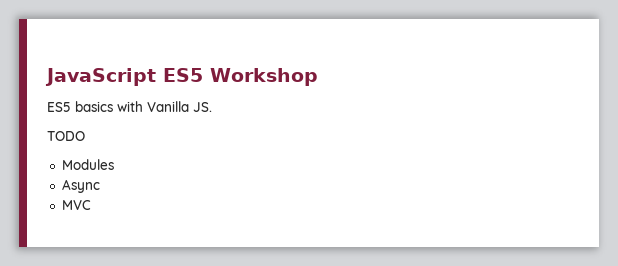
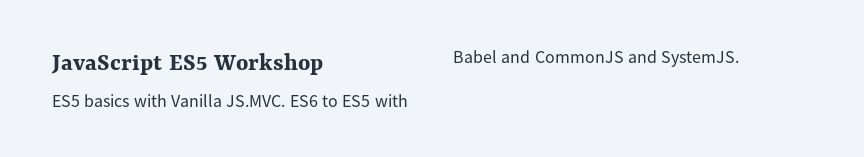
- ES5 basics with Vanilla JS.
- TODO
- Modules
- Async
- MVC
+ ES5 basics with Vanilla JS.MVC. ES6 to ES5 with Babel and CommonJS and SystemJS.

